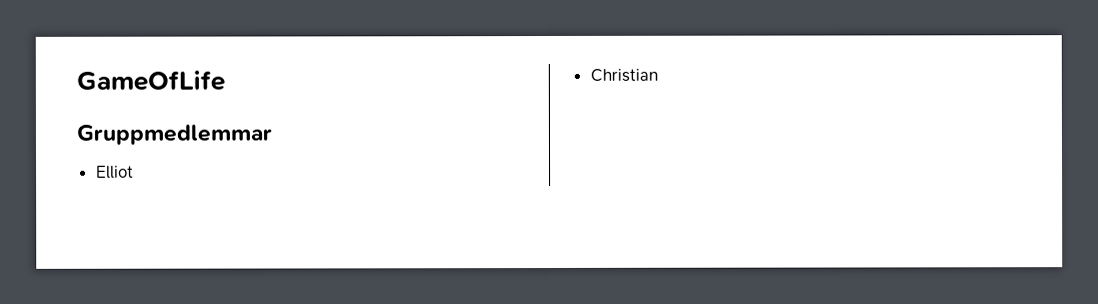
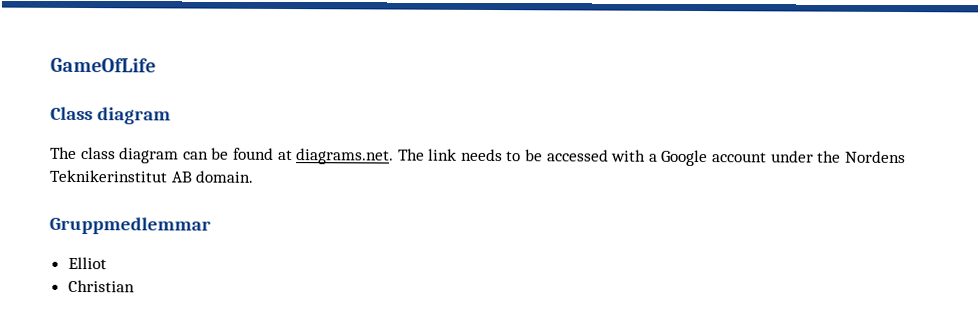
+ Class diagram
+ The class diagram can be found at diagrams.net. The link needs to be accessed with a Google account under the Nordens Teknikerinstitut AB domain.

